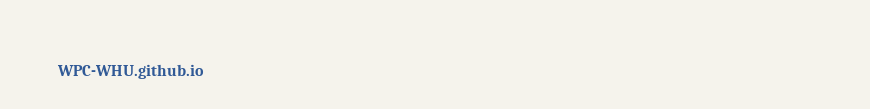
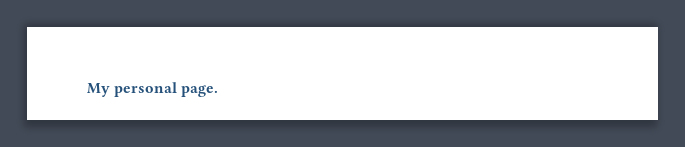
- WPC-WHU.github.io
+ My personal page.

